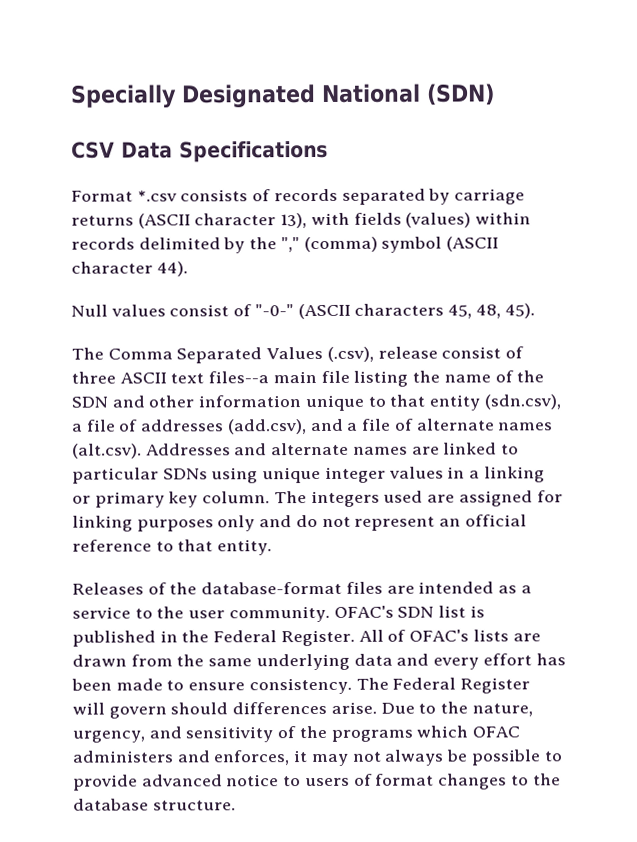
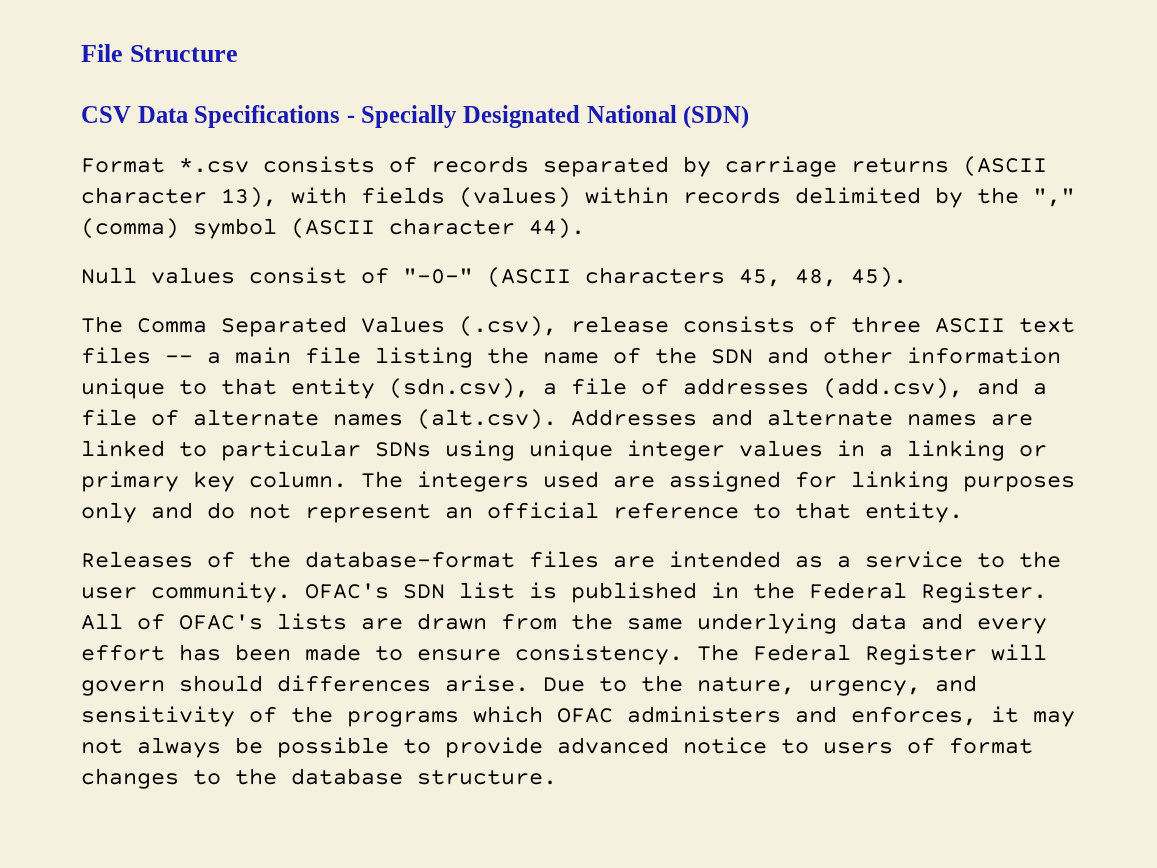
- Specially Designated National (SDN)
+ File Structure
+ CSV Data Specifications - Specially Designated National (SDN)
- CSV Data Specifications
- The Comma Separated Values (.csv), release consist of three ASCII text files--a main file listing the name of the SDN and other information unique to that entity (sdn.csv), a file of addresses (add.csv), and a file of alternate names (alt.csv). Addresses and alternate names are linked to particular SDNs using unique integer values in a linking or primary key column.
+ The Comma Separated Values (.csv), release consists of three ASCII text files -- a main file listing the name of the SDN and other information unique to that entity (sdn.csv), a file of addresses (add.csv), and a file of alternate names (alt.csv). Addresses and alternate names are linked to particular SDNs using unique integer values in a linking or primary key column.

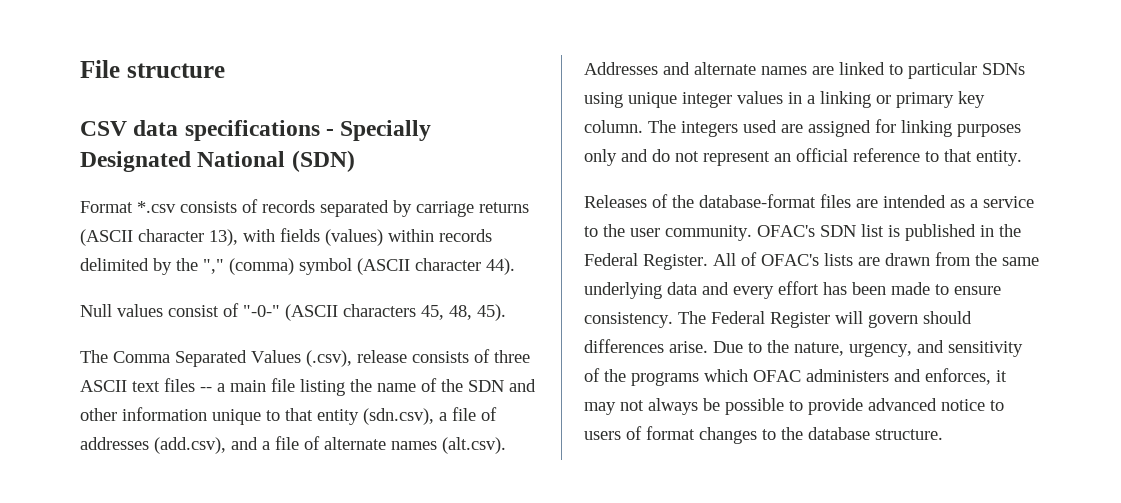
- File Structure
+ File structure
- CSV Data Specifications - Specially Designated National (SDN)
+ CSV data specifications - Specially Designated National (SDN)

